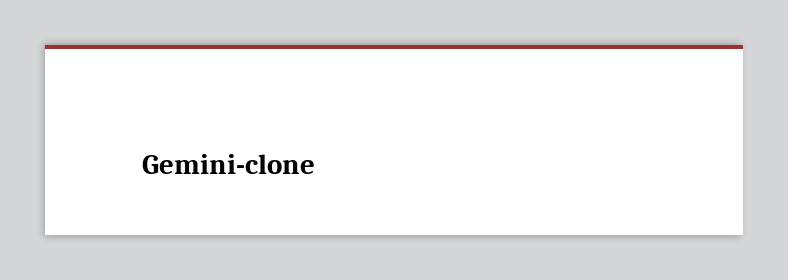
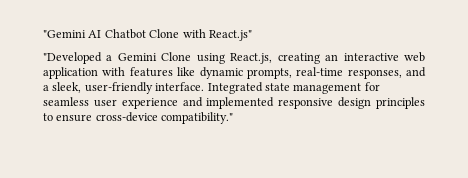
- Gemini-clone
+ "Gemini AI Chatbot Clone with React.js"
+ "Developed a Gemini Clone using React.js, creating an interactive web application with features like dynamic prompts, real-time responses, and a sleek, user-friendly interface. Integrated state management for seamless user experience and implemented responsive design principles to ensure cross-device compatibility."

